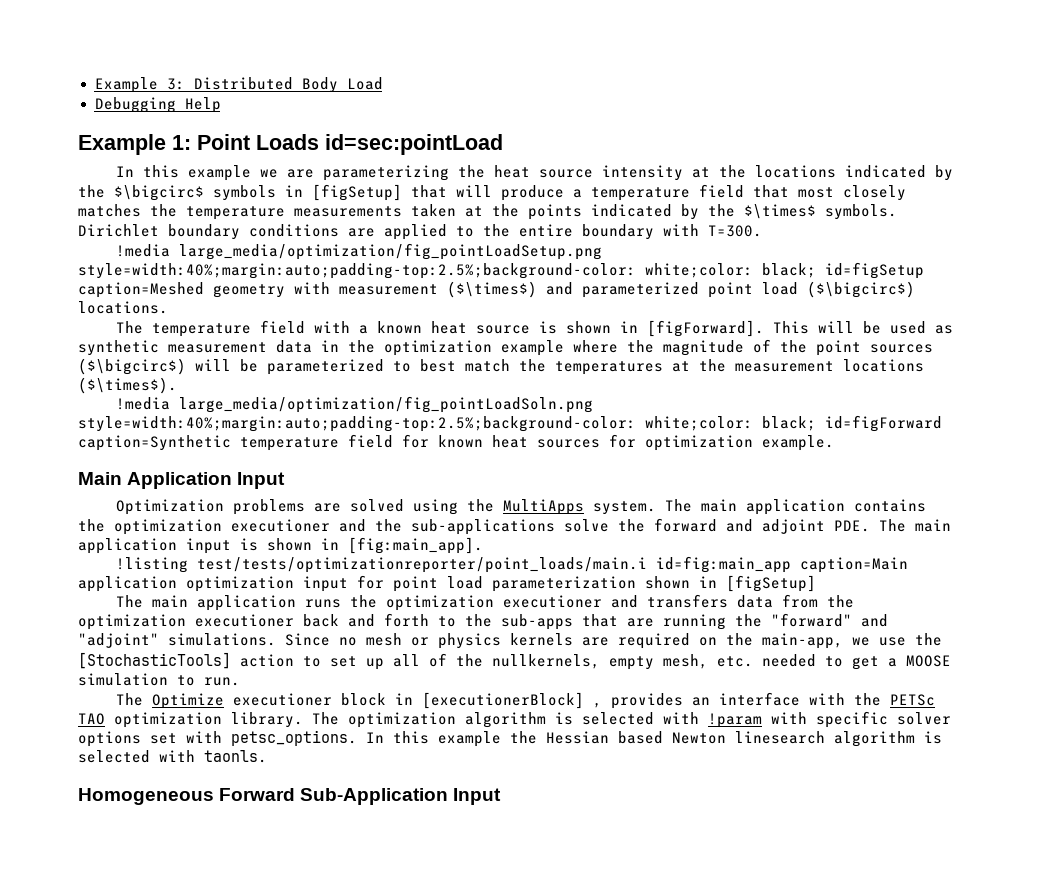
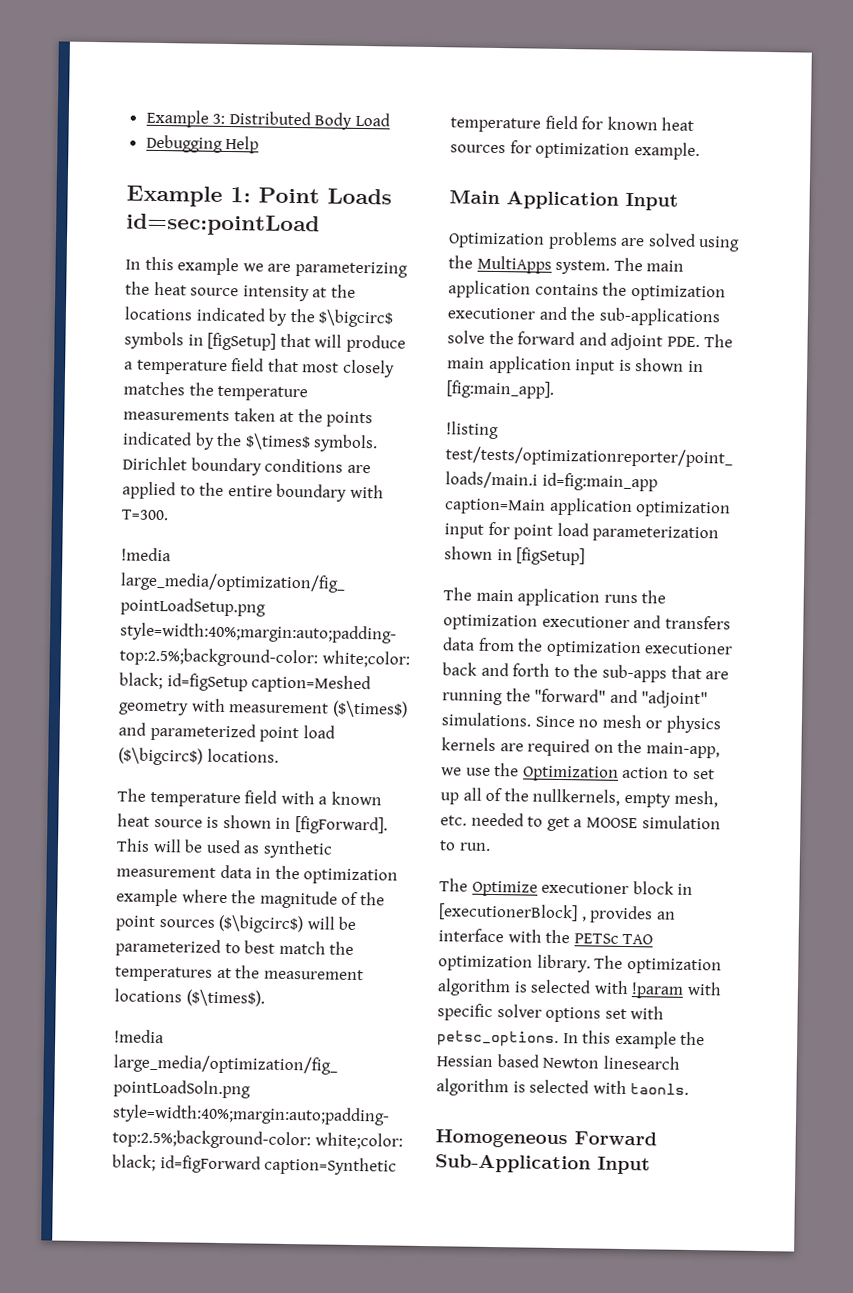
- Since no mesh or physics kernels are required on the main-app, we use the [StochasticTools] action to set up all of the nullkernels, empty mesh, etc. needed to get a MOOSE simulation to run.
+ Since no mesh or physics kernels are required on the main-app, we use the Optimization action to set up all of the nullkernels, empty mesh, etc. needed to get a MOOSE simulation to run.

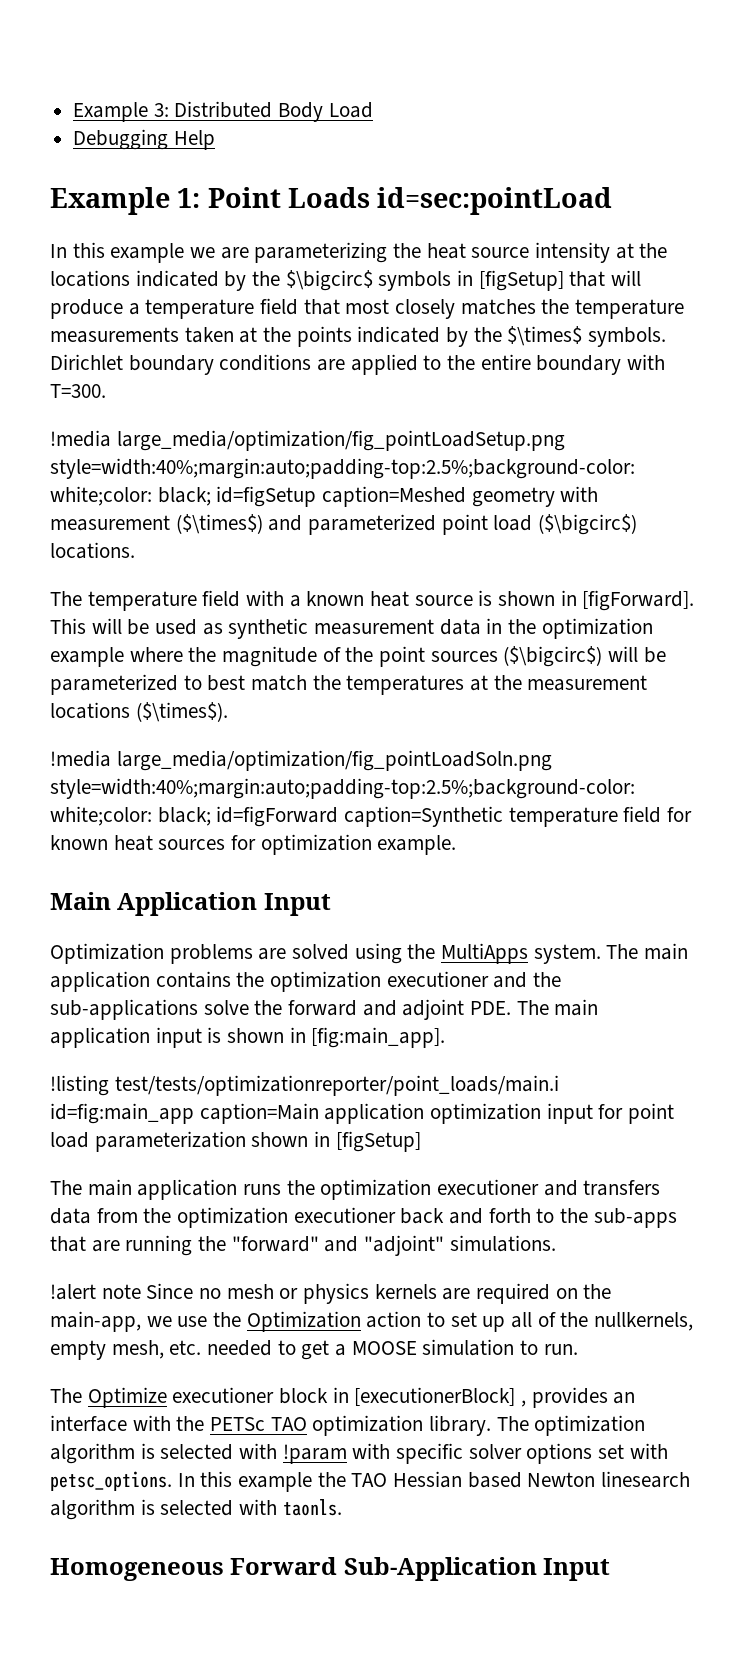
- The main application runs the optimization executioner and transfers data from the optimization executioner back and forth to the sub-apps that are running the "forward" and "adjoint" simulations. Since no mesh or physics kernels are required on the main-app, we use the Optimization action to set up all of the nullkernels, empty mesh, etc. needed to get a MOOSE simulation to run.
+ The main application runs the optimization executioner and transfers data from the optimization executioner back and forth to the sub-apps that are running the "forward" and "adjoint" simulations.
+ !alert note Since no mesh or physics kernels are required on the main-app, we use the Optimization action to set up all of the nullkernels, empty mesh, etc. needed to get a MOOSE simulation to run.
- In this example the Hessian based Newton linesearch algorithm is selected with taonls.
+ In this example the TAO Hessian based Newton linesearch algorithm is selected with taonls.

